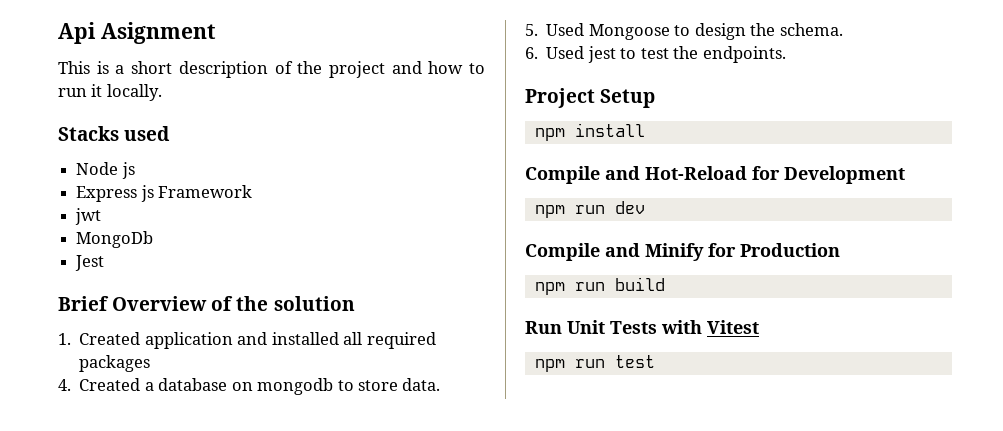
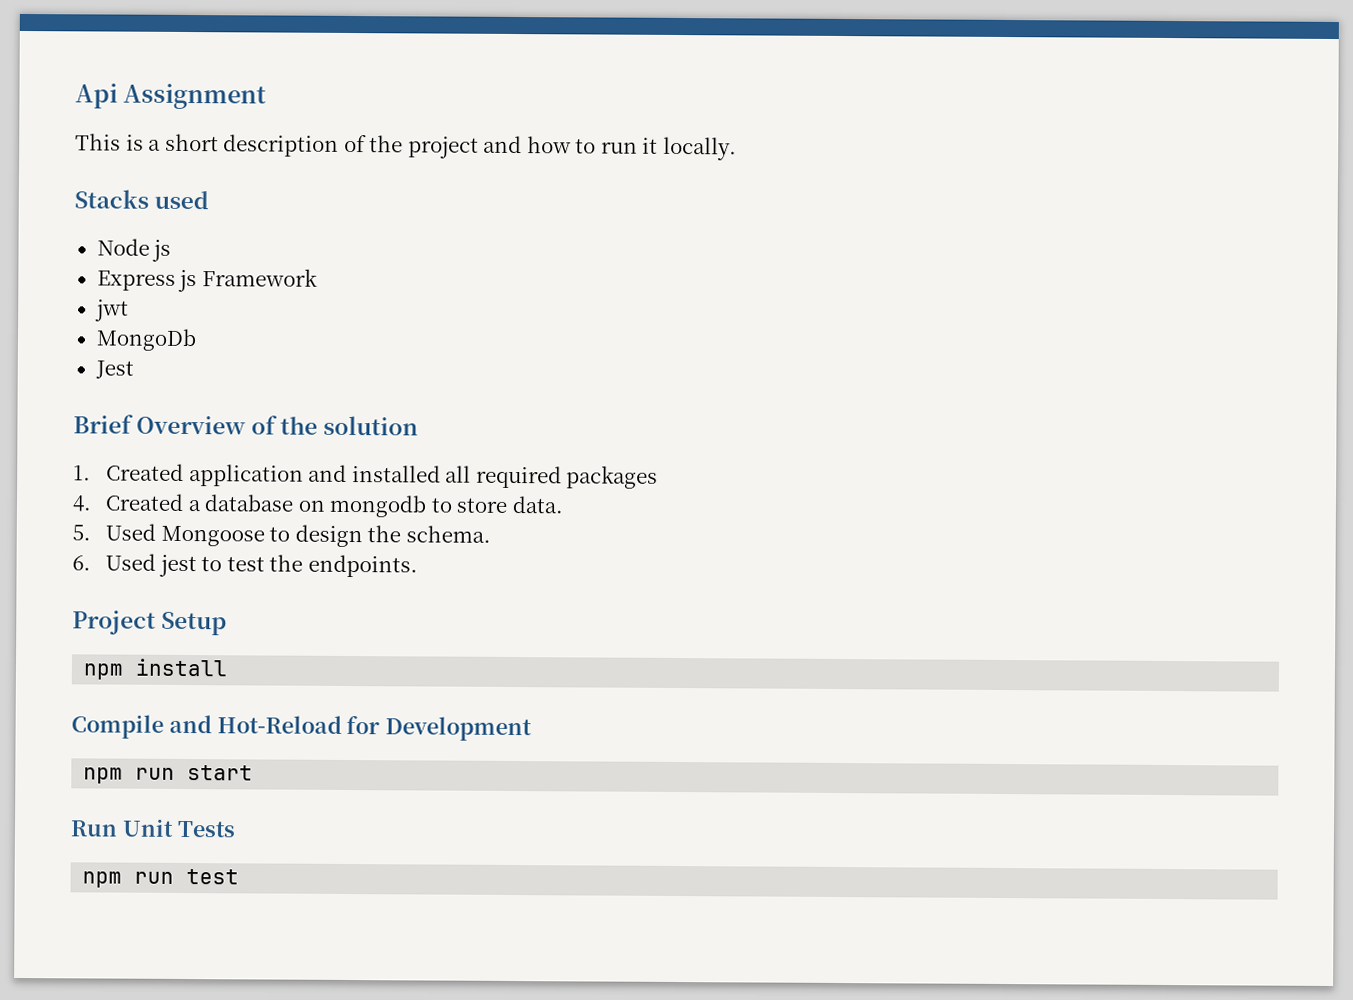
- Api Asignment
+ Api Assignment
- npm run dev
- Compile and Minify for Production
- npm run build
+ npm run start
- Run Unit Tests with Vitest
+ Run Unit Tests

